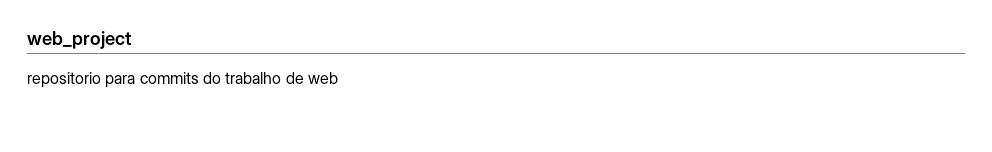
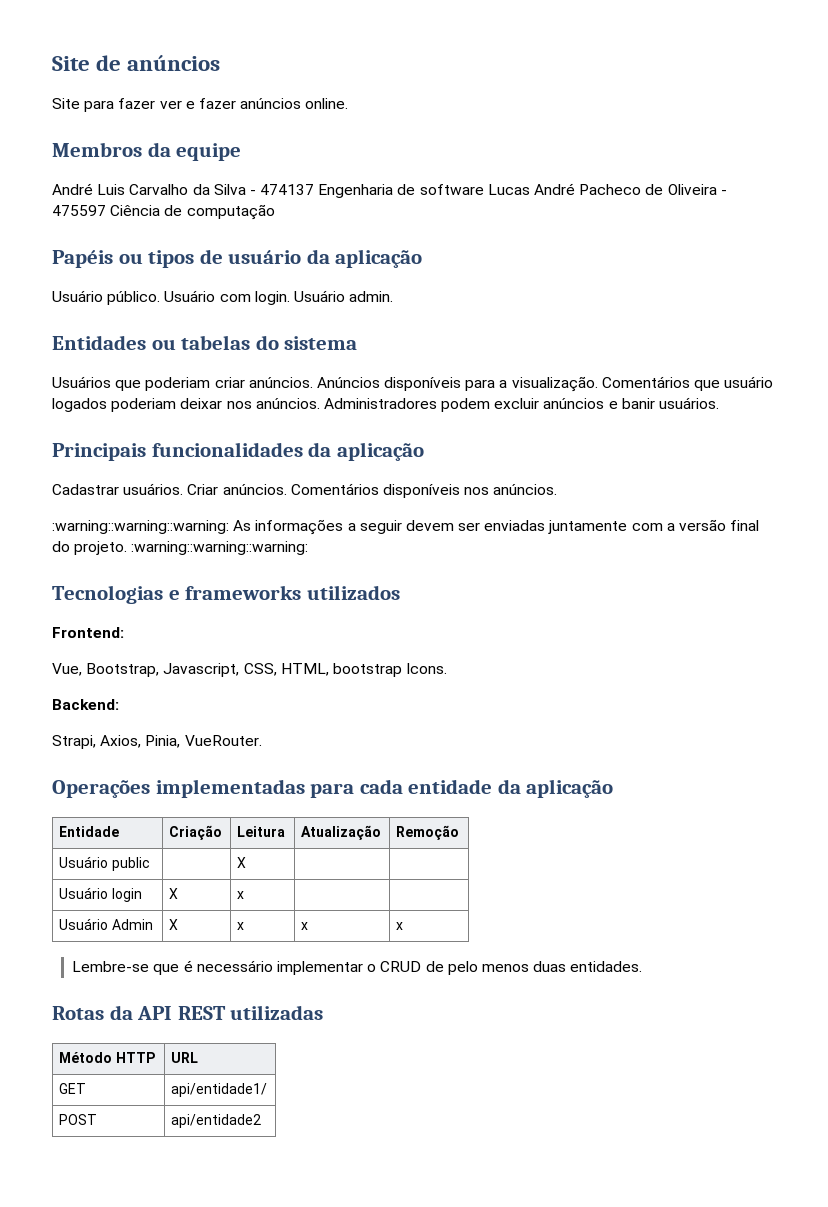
- web_project
- repositorio para commits do trabalho de web
+ Site de anúncios
+ Site para fazer ver e fazer anúncios online.
+ Membros da equipe
+ André Luis Carvalho da Silva - 474137 Engenharia de software Lucas André Pacheco de Oliveira - 475597 Ciência de computação
+ Papéis ou tipos de usuário da aplicação
+ Usuário público. Usuário com login. Usuário admin.
+ Entidades ou tabelas do sistema
+ Usuários que poderiam criar anúncios. Anúncios disponíveis para a visualização. Comentários que usuário logados poderiam deixar nos anúncios. Administradores podem excluir anúncios e banir usuários.
+ Principais funcionalidades da aplicação
+ Cadastrar usuários. Criar anúncios. Comentários disponíveis nos anúncios.
+ :warning::warning::warning: As informações a seguir devem ser enviadas juntamente com a versão final do projeto. :warning::warning::warning:
+ Tecnologias e frameworks utilizados
+ Frontend:
+ Vue, Bootstrap, Javascript, CSS, HTML, bootstrap Icons.
+ Backend:
+ Strapi, Axios, Pinia, VueRouter.
+ Operações implementadas para cada entidade da aplicação
+ Entidade | Criação | Leitura | Atualização | Remoção
+ Usuário public | | X | |
+ Usuário login | X | x | |
+ Usuário Admin | X | x | x | x
+ Lembre-se que é necessário implementar o CRUD de pelo menos duas entidades.
+ Rotas da API REST utilizadas
+ Método HTTP | URL
+ GET | api/entidade1/
+ POST | api/entidade2

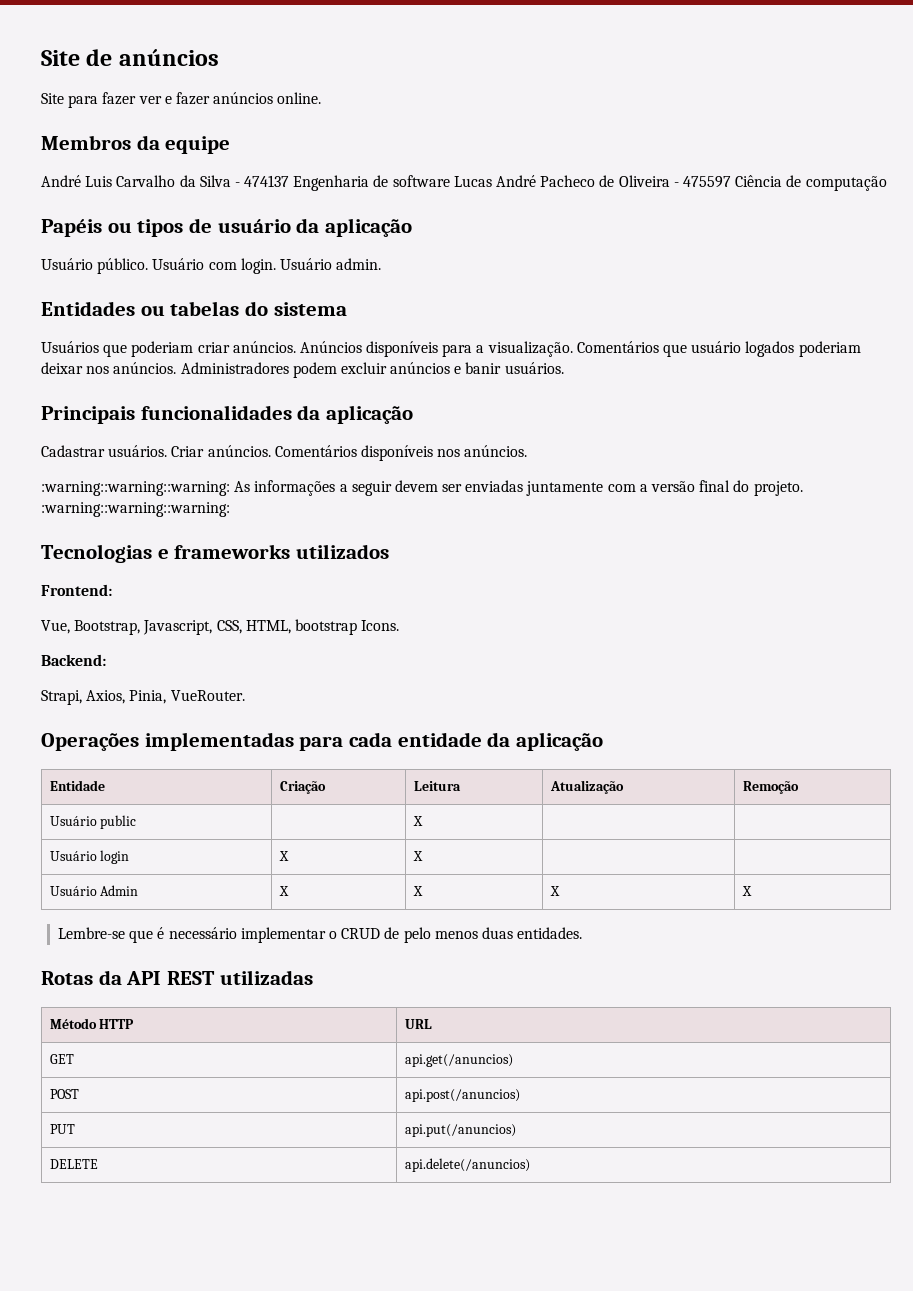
- Usuário login | X | x | |
+ Usuário login | X | X | |
- Usuário Admin | X | x | x | x
+ Usuário Admin | X | X | X | X
- GET | api/entidade1/
+ GET | api.get(/anuncios)
- POST | api/entidade2
+ POST | api.post(/anuncios)
+ PUT | api.put(/anuncios)
+ DELETE | api.delete(/anuncios)

